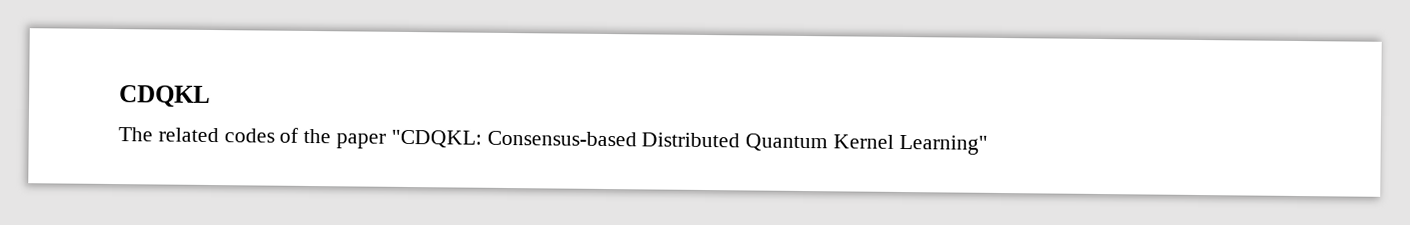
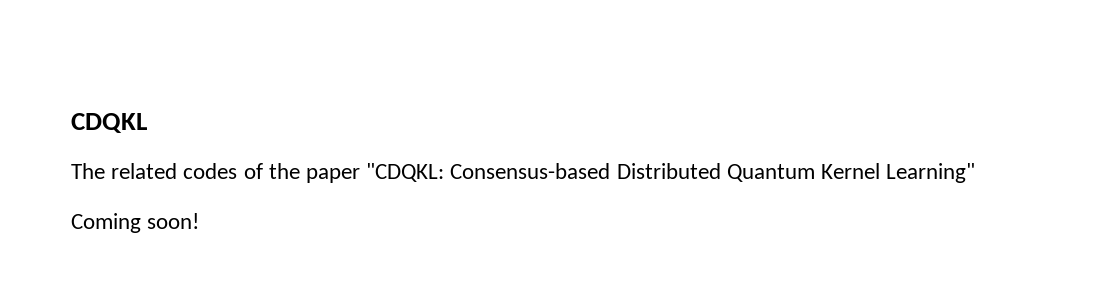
+ Coming soon!

